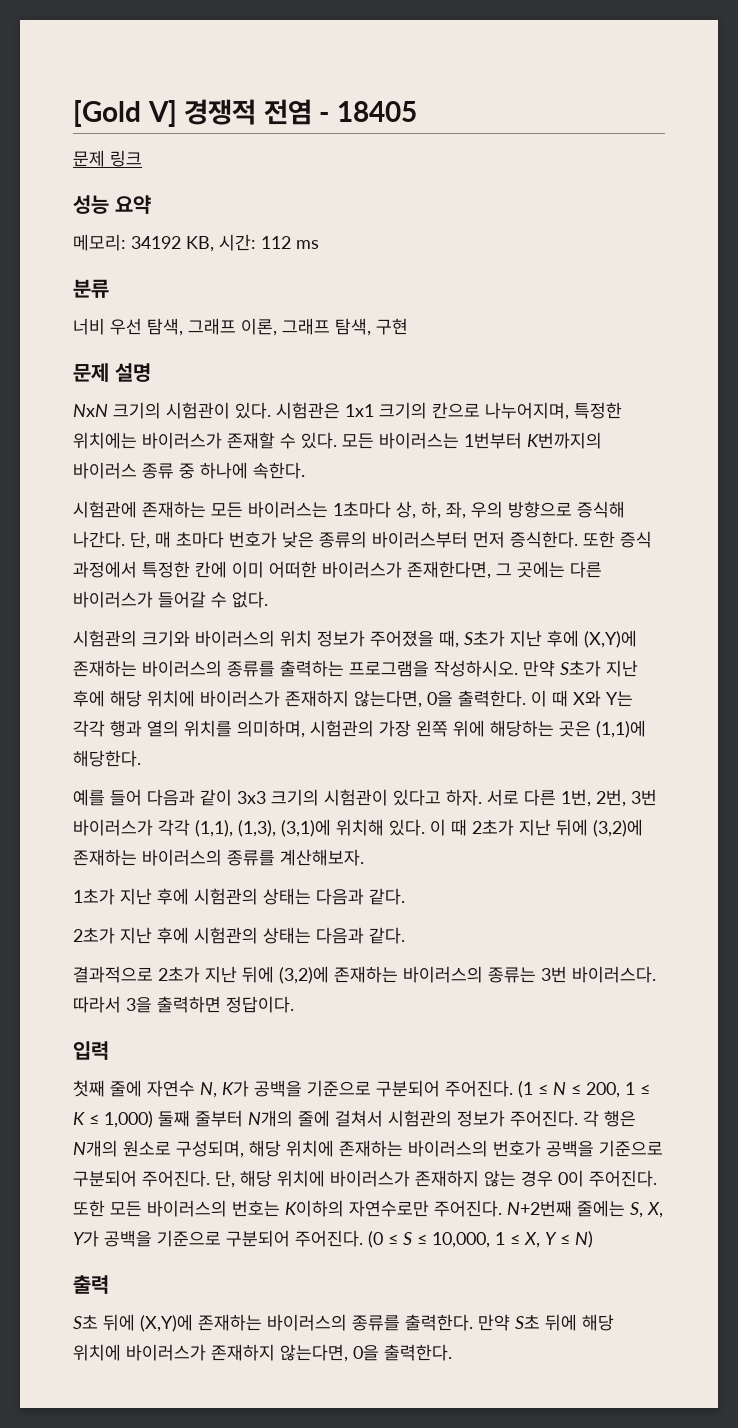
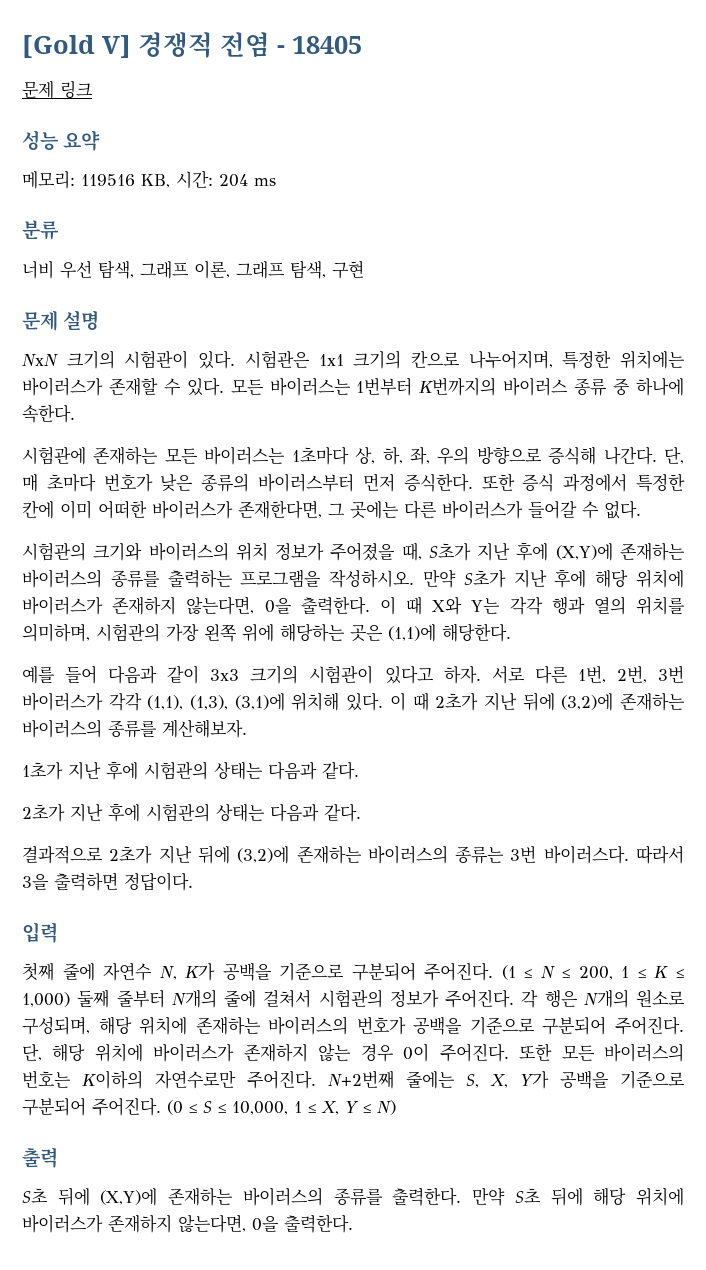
- 메모리: 34192 KB, 시간: 112 ms
+ 메모리: 119516 KB, 시간: 204 ms

